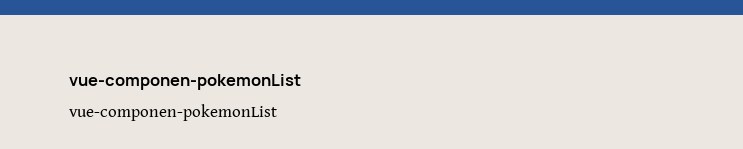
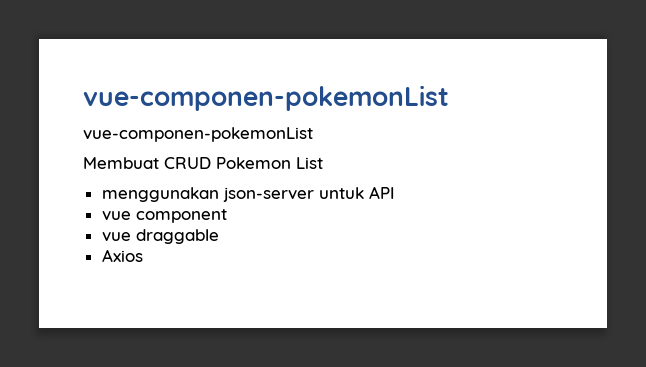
+ Membuat CRUD Pokemon List
+ menggunakan json-server untuk API
+ vue component
+ vue draggable
+ Axios

